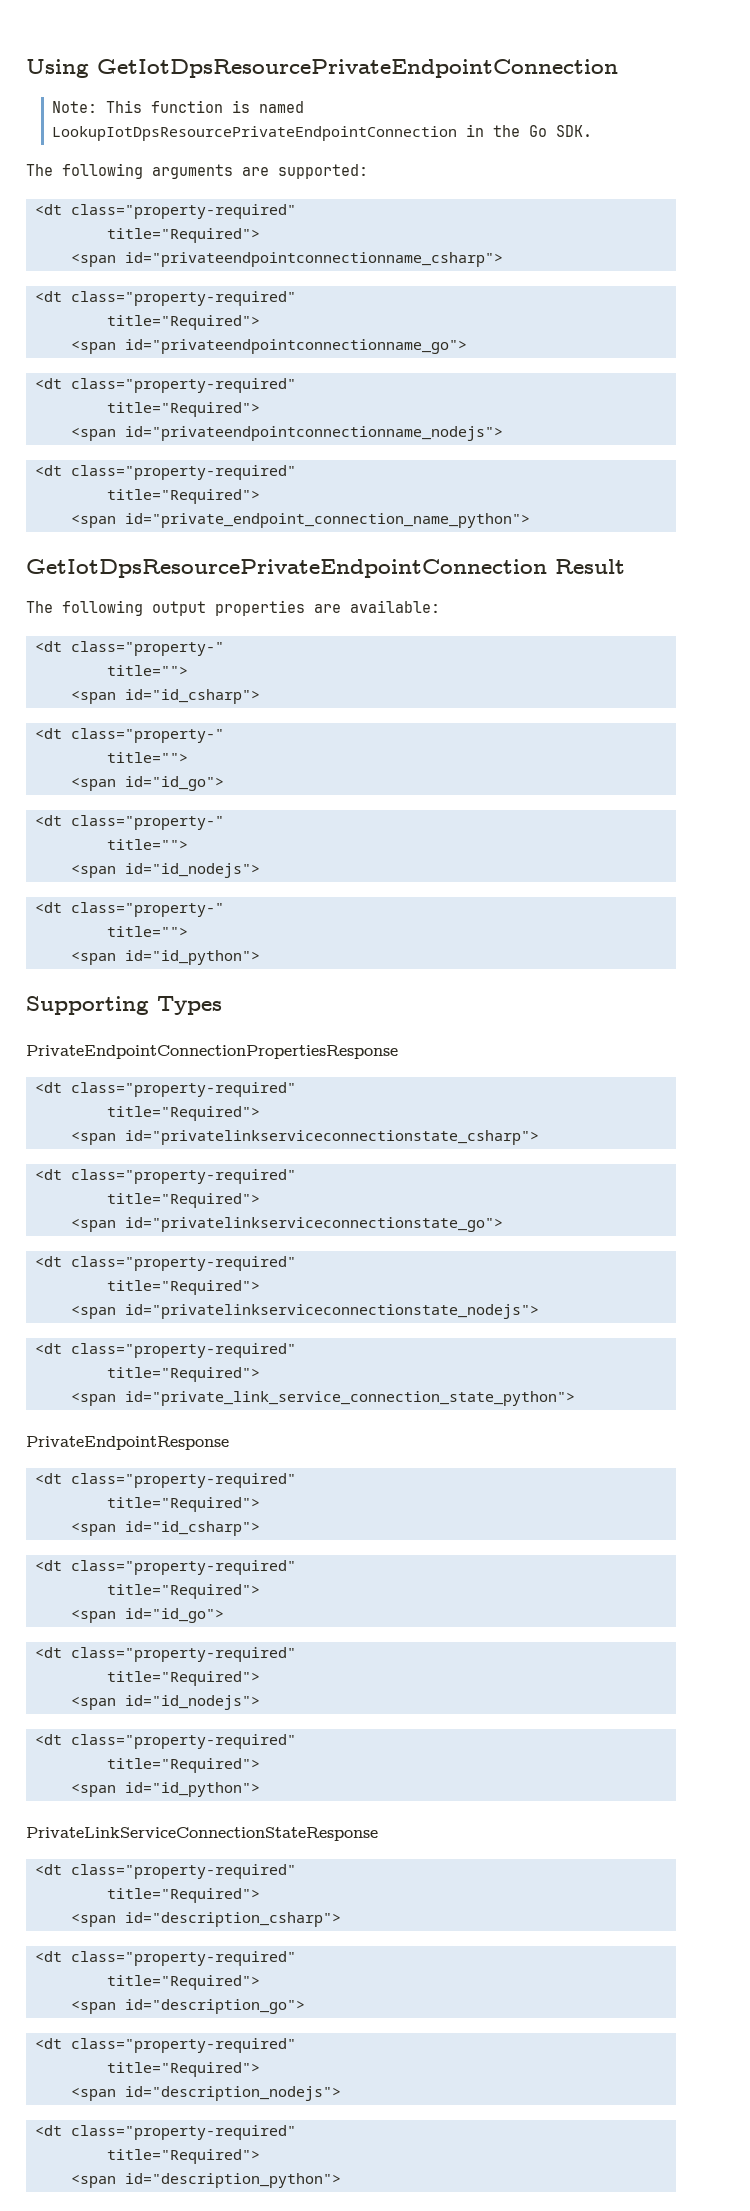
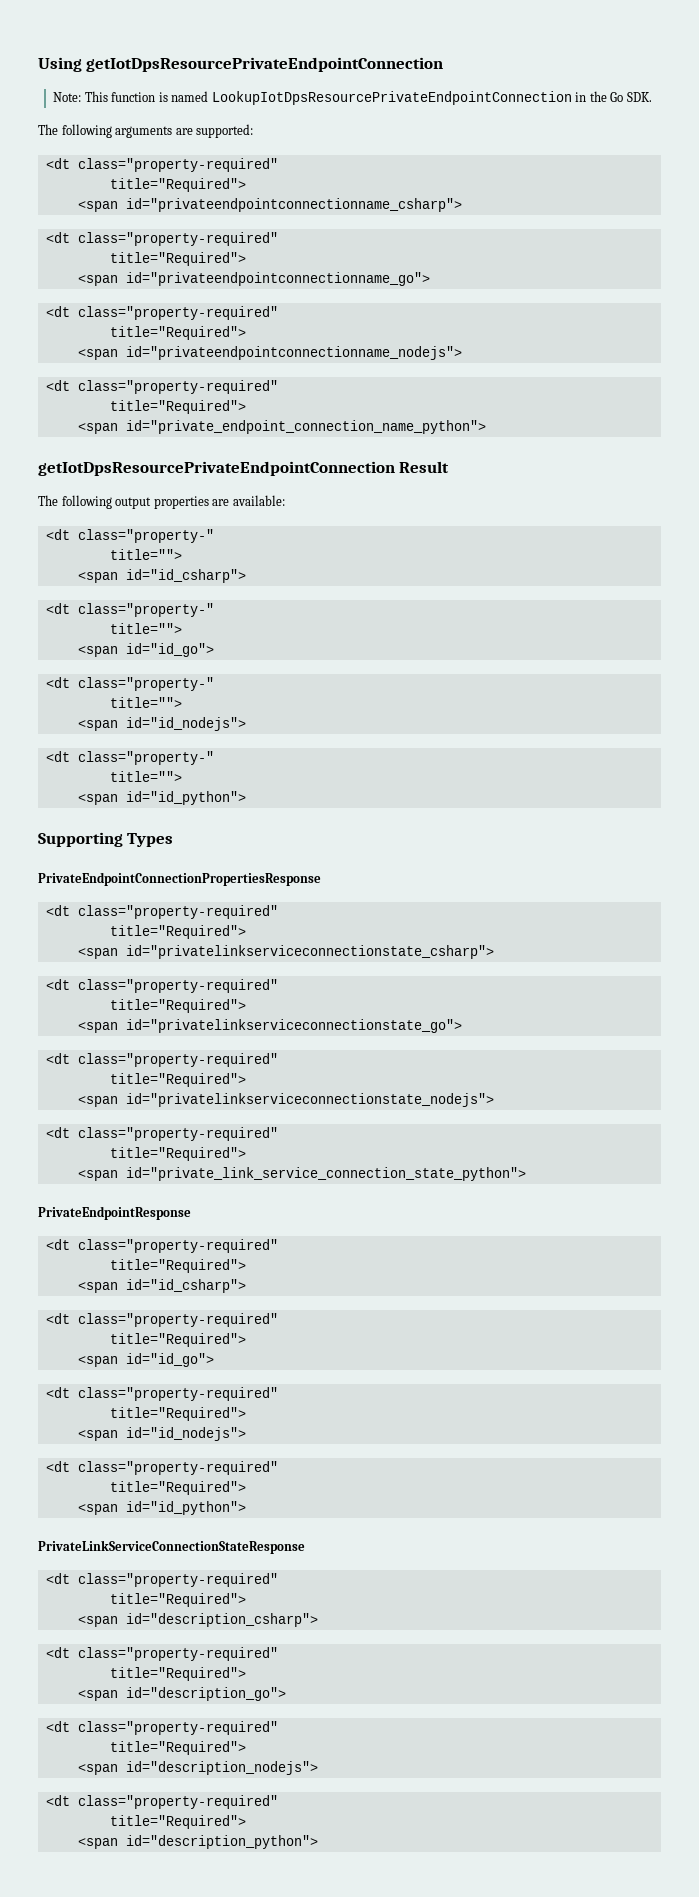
- Using GetIotDpsResourcePrivateEndpointConnection
+ Using getIotDpsResourcePrivateEndpointConnection
- GetIotDpsResourcePrivateEndpointConnection Result
+ getIotDpsResourcePrivateEndpointConnection Result

